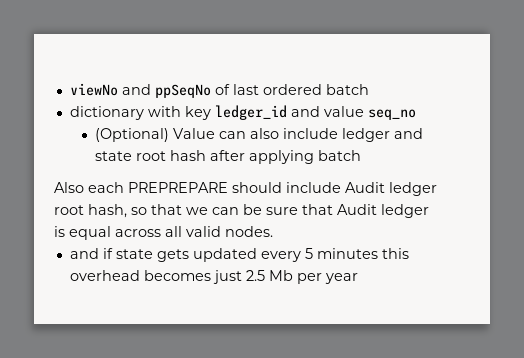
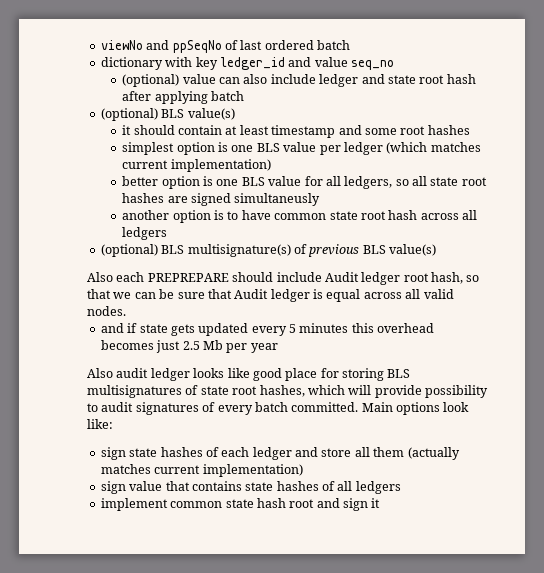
- (Optional) Value can also include ledger and state root hash after applying batch
+ (optional) value can also include ledger and state root hash after applying batch
+ (optional) BLS value(s)
+ it should contain at least timestamp and some root hashes
+ simplest option is one BLS value per ledger (which matches current implementation)
+ better option is one BLS value for all ledgers, so all state root hashes are signed simultaneusly
+ another option is to have common state root hash across all ledgers
+ (optional) BLS multisignature(s) of previous BLS value(s)
+ Also audit ledger looks like good place for storing BLS multisignatures of state root hashes, which will provide possibility to audit signatures of every batch committed. Main options look like:
+ sign state hashes of each ledger and store all them (actually matches current implementation)
+ sign value that contains state hashes of all ledgers
+ implement common state hash root and sign it

